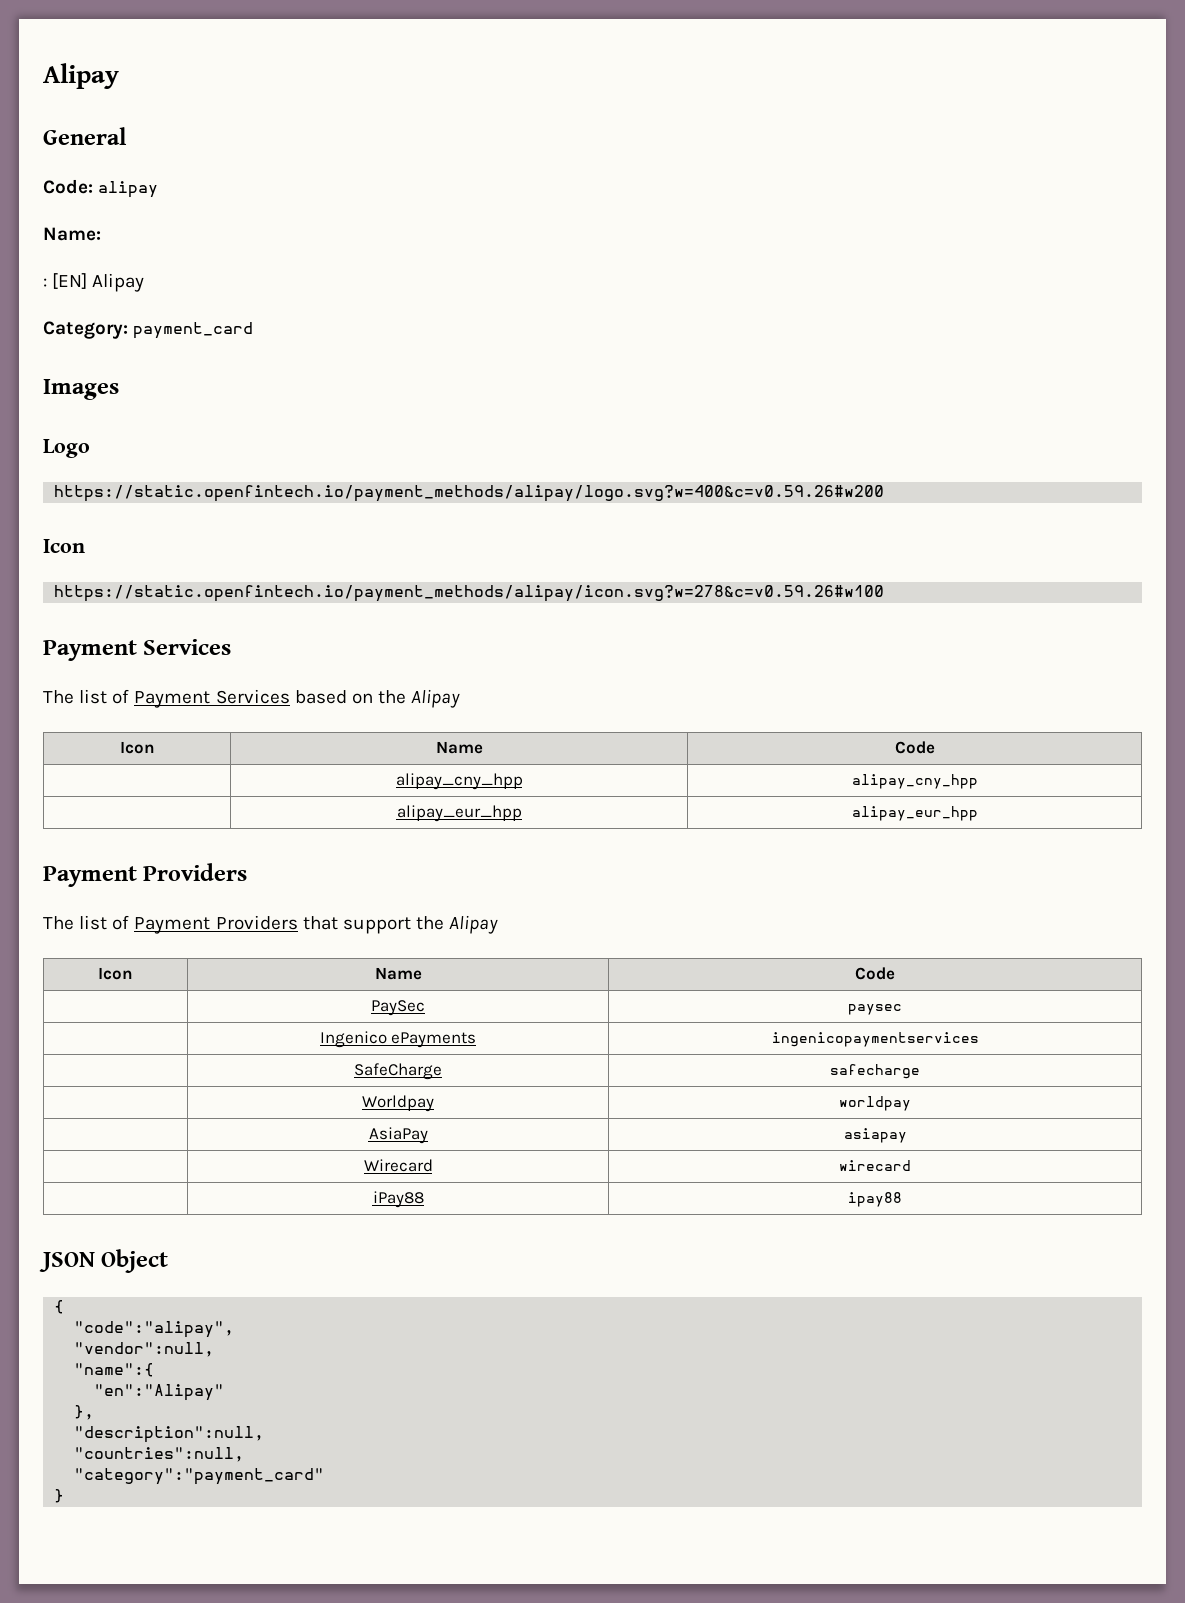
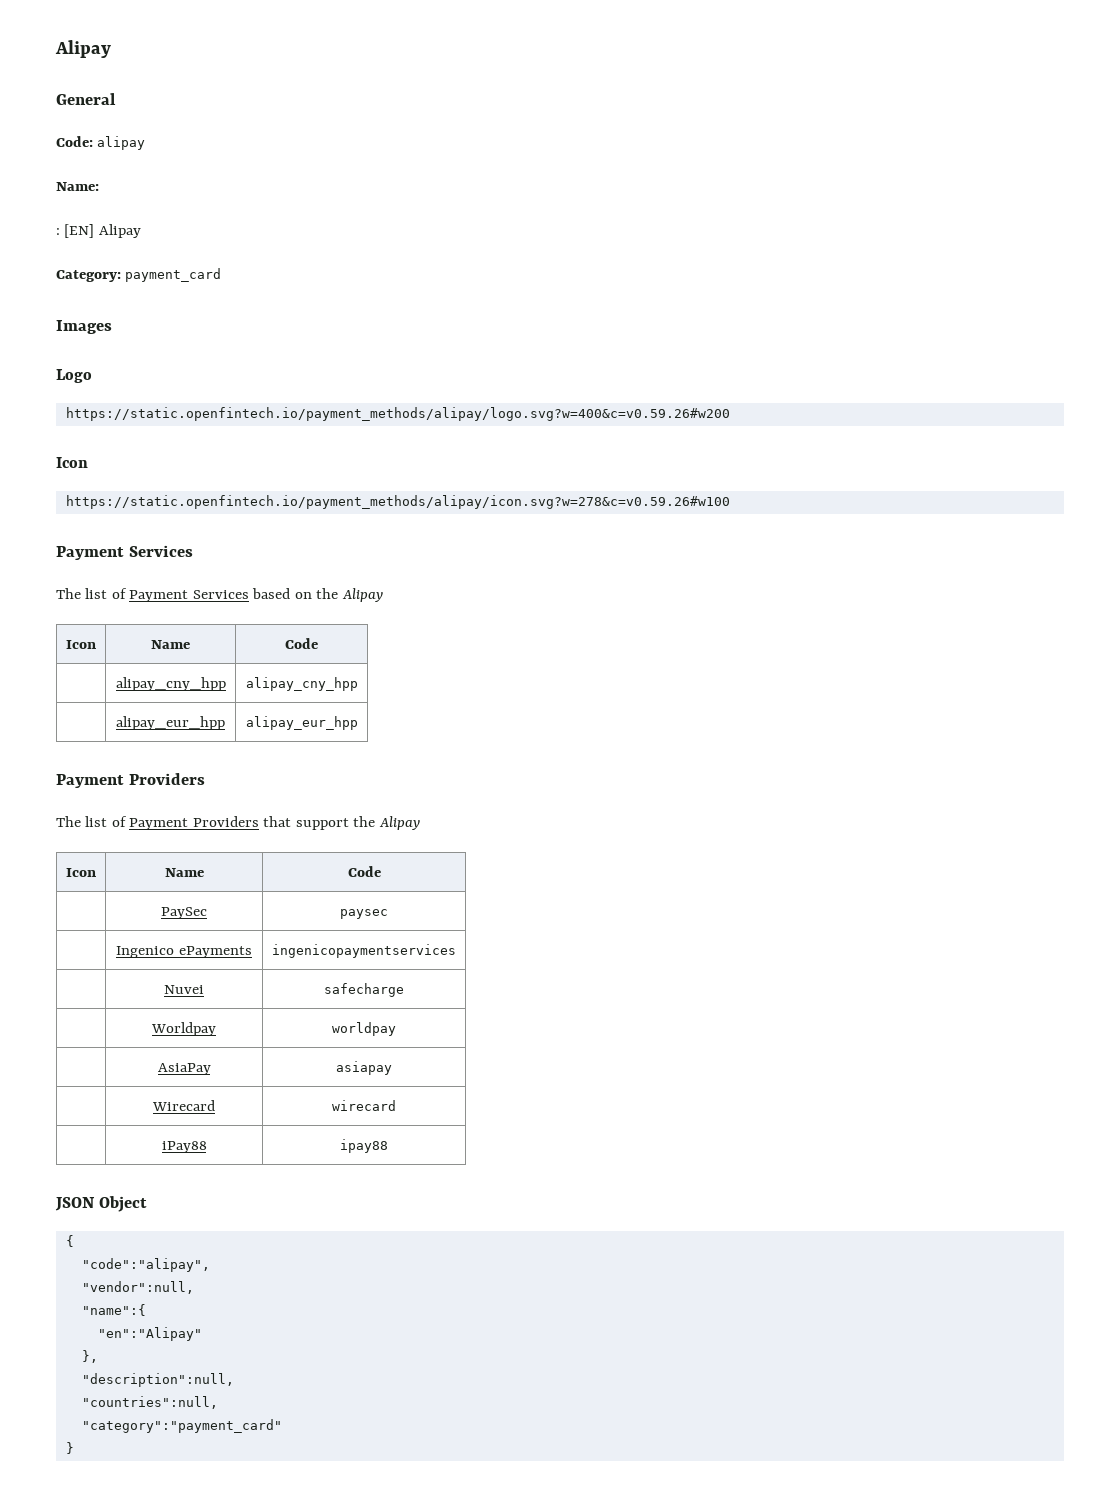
- | SafeCharge | safecharge
+ | Nuvei | safecharge

